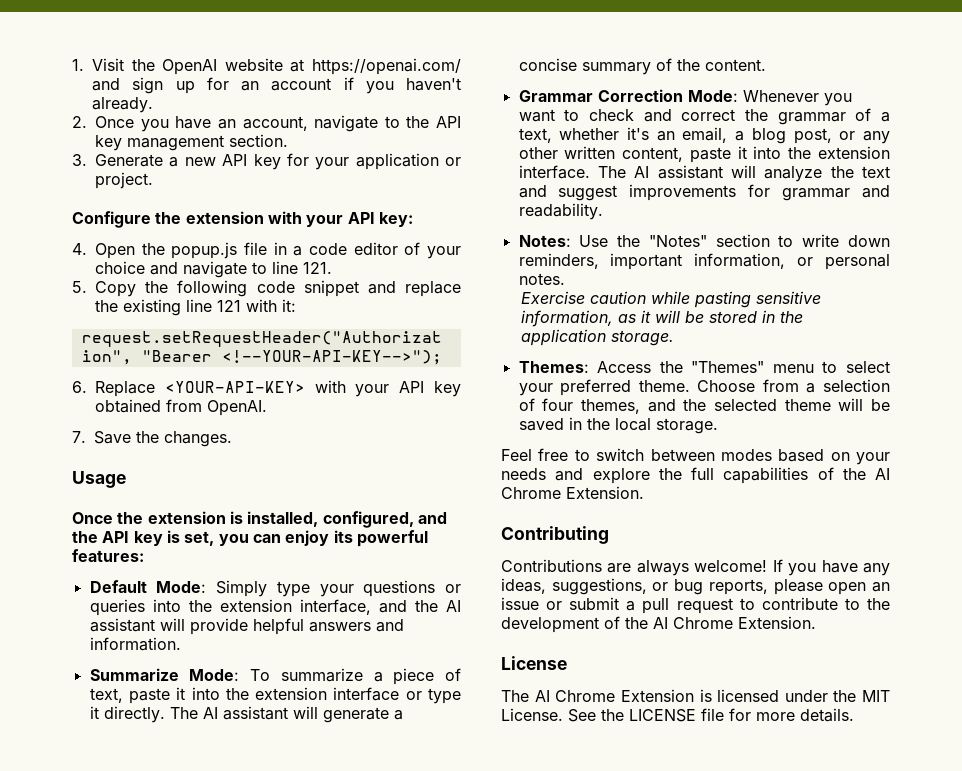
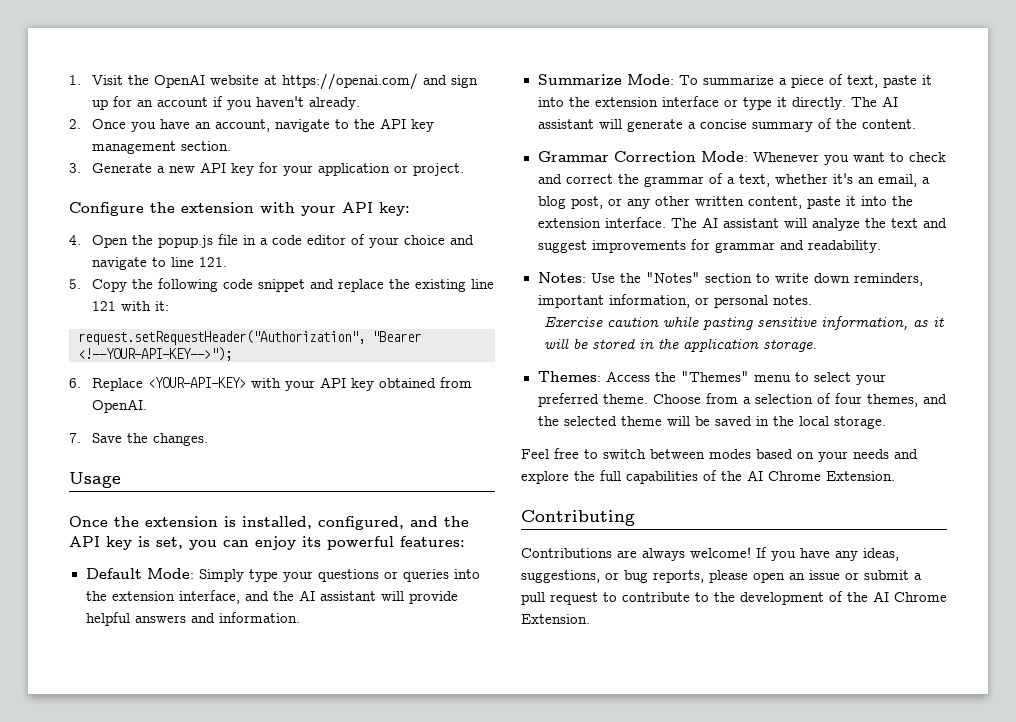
- License
- The AI Chrome Extension is licensed under the MIT License. See the LICENSE file for more details.

